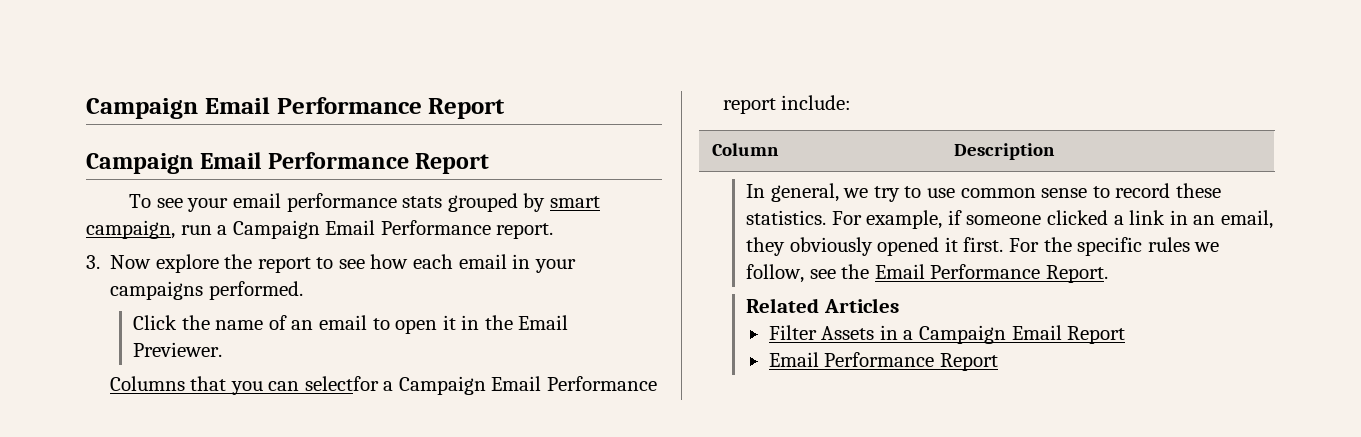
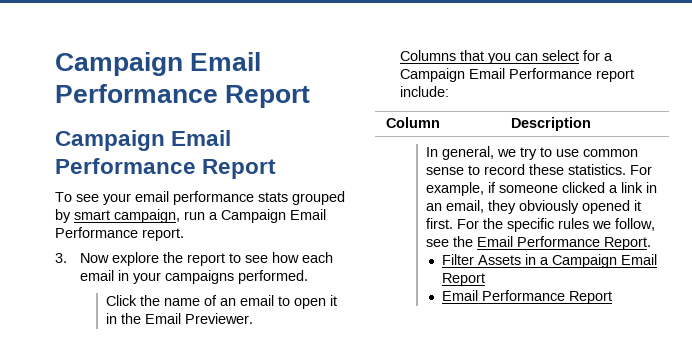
- Columns that you can selectfor a Campaign Email Performance report include:
+ Columns that you can select for a Campaign Email Performance report include:
- Related Articles

